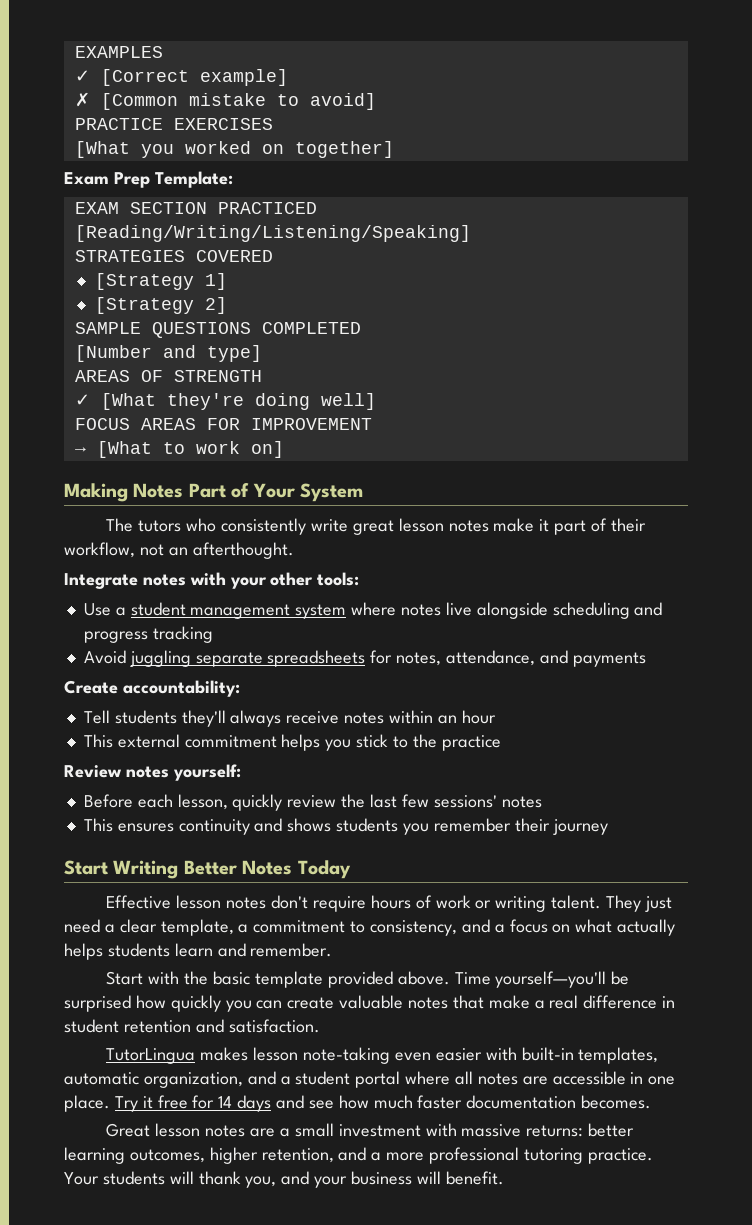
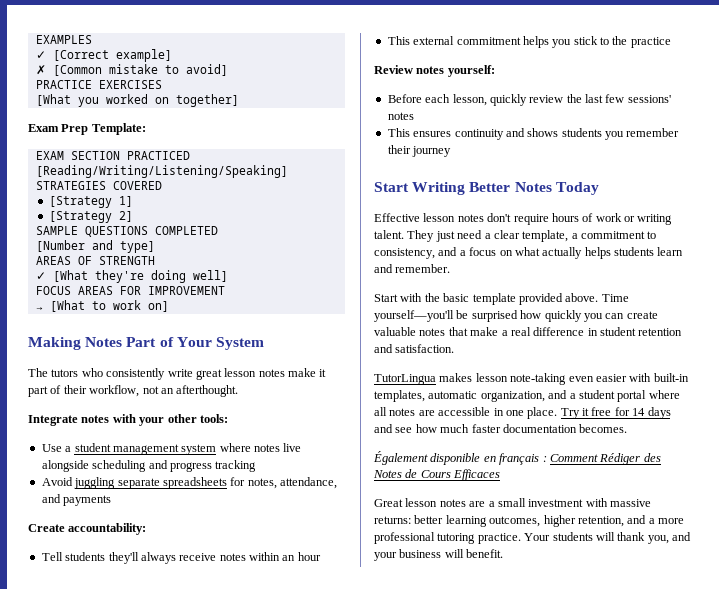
+ Également disponible en français : Comment Rédiger des Notes de Cours Efficaces

